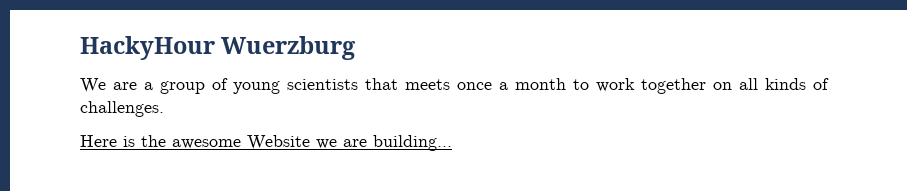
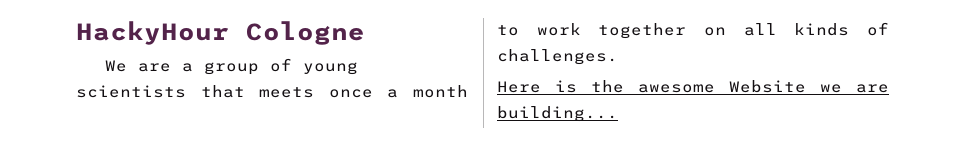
- HackyHour Wuerzburg
+ HackyHour Cologne

